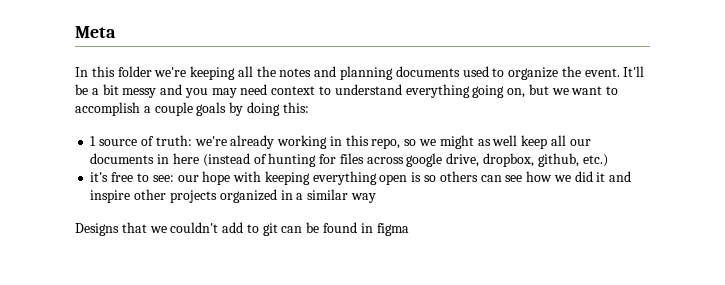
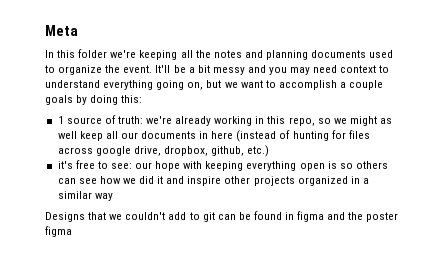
- Designs that we couldn't add to git can be found in figma
+ Designs that we couldn't add to git can be found in figma and the poster figma

